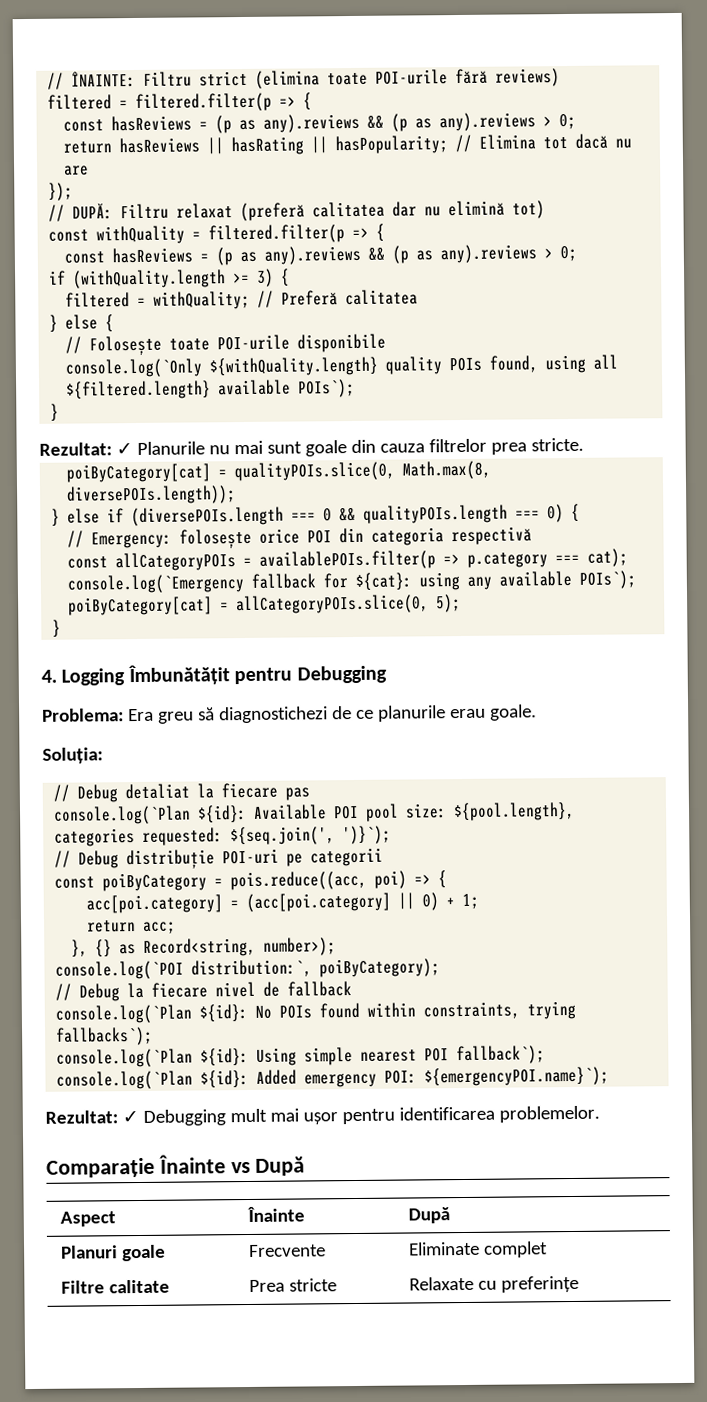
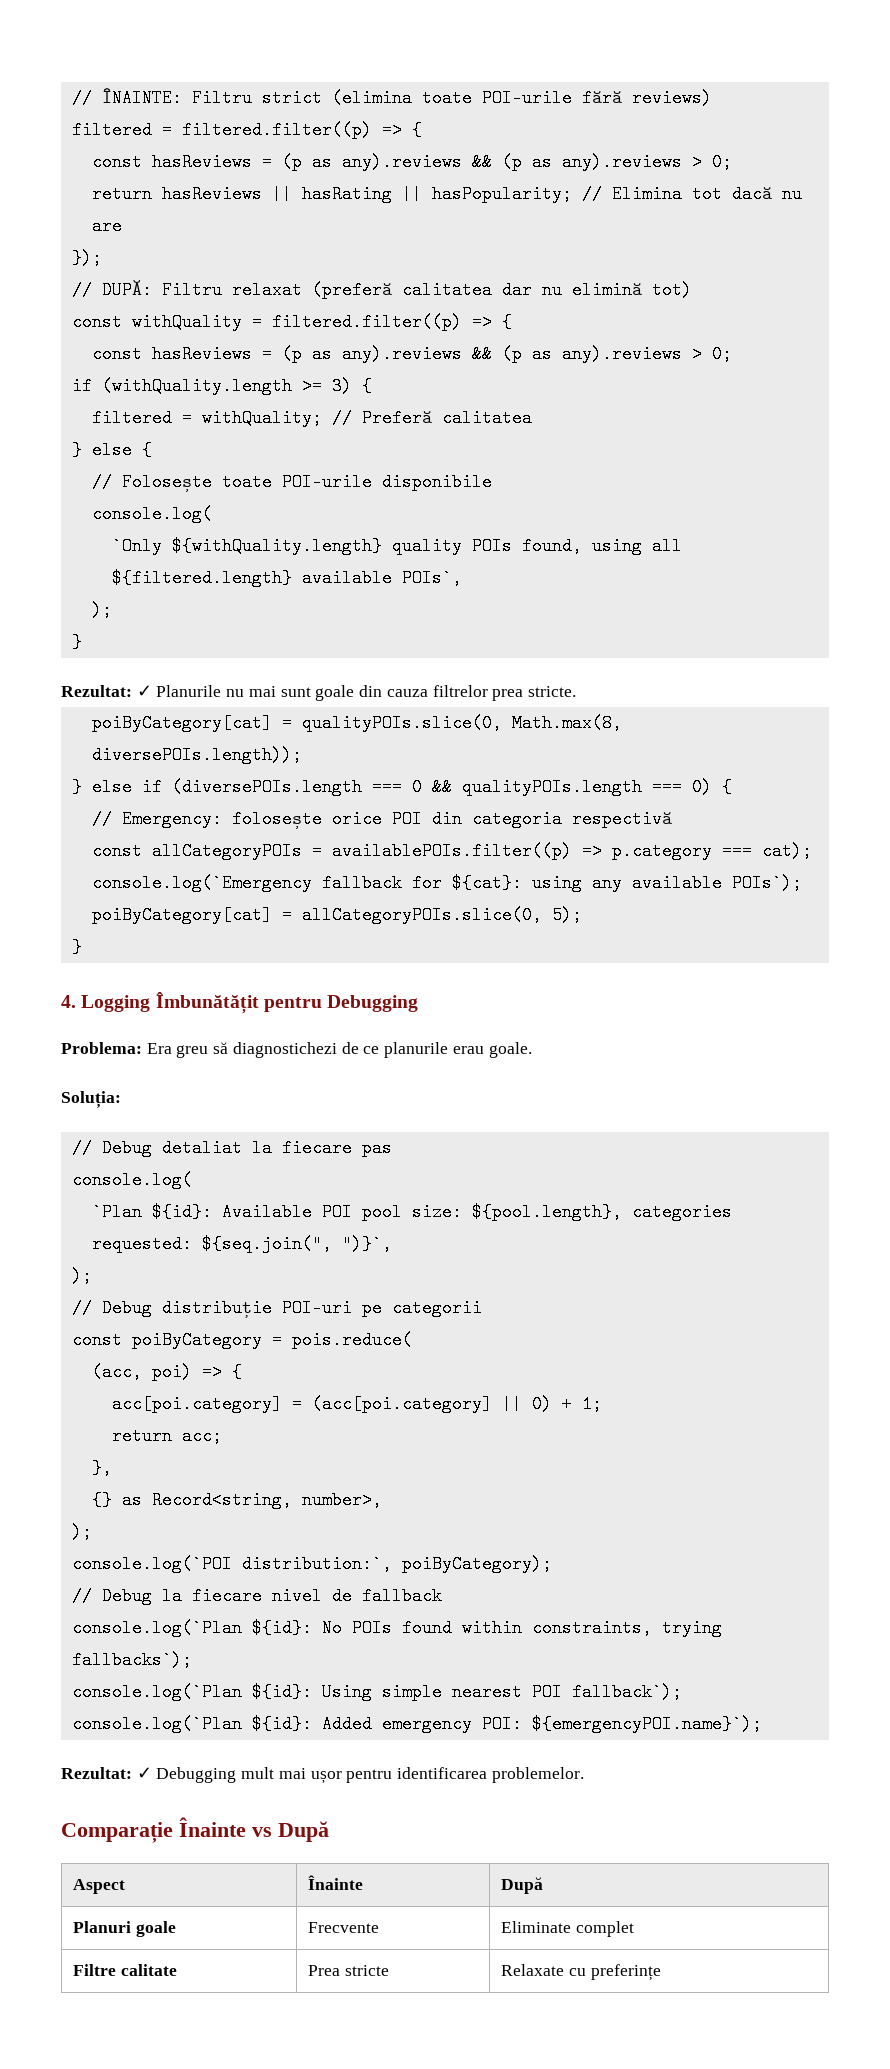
- filtered = filtered.filter(p => {
+ filtered = filtered.filter((p) => {
- const withQuality = filtered.filter(p => {
+ const withQuality = filtered.filter((p) => {
  // Folosește toate POI-urile disponibile
- console.log(`Only ${withQuality.length} quality POIs found, using all ${filtered.length} available POIs`);
+ console.log(
+ `Only ${withQuality.length} quality POIs found, using all ${filtered.length} available POIs`,
+ );
- const allCategoryPOIs = availablePOIs.filter(p => p.category === cat);
+ const allCategoryPOIs = availablePOIs.filter((p) => p.category === cat);
  // Debug detaliat la fiecare pas
- console.log(`Plan ${id}: Available POI pool size: ${pool.length}, categories requested: ${seq.join(', ')}`);
+ console.log(
+ `Plan ${id}: Available POI pool size: ${pool.length}, categories requested: ${seq.join(", ")}`,
+ );
- const poiByCategory = pois.reduce((acc, poi) => {
+ const poiByCategory = pois.reduce(
+ (acc, poi) => {
- }, {} as Record<string, number>);
+ },
+ {} as Record<string, number>,
+ );

